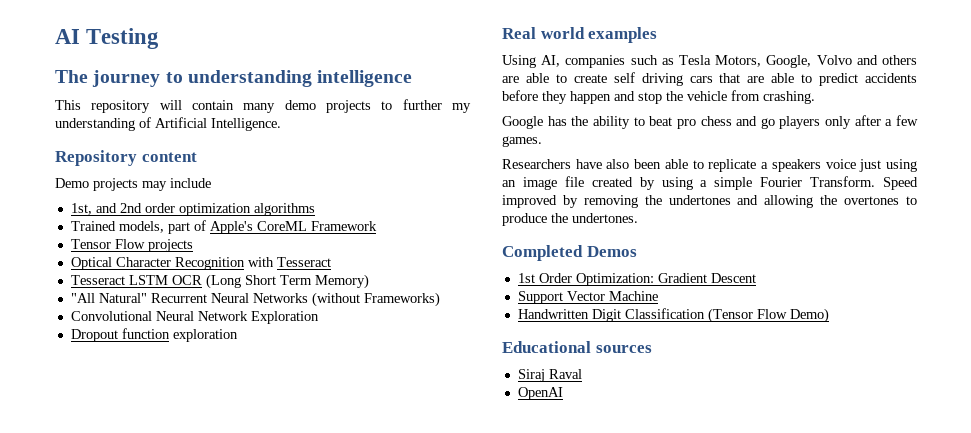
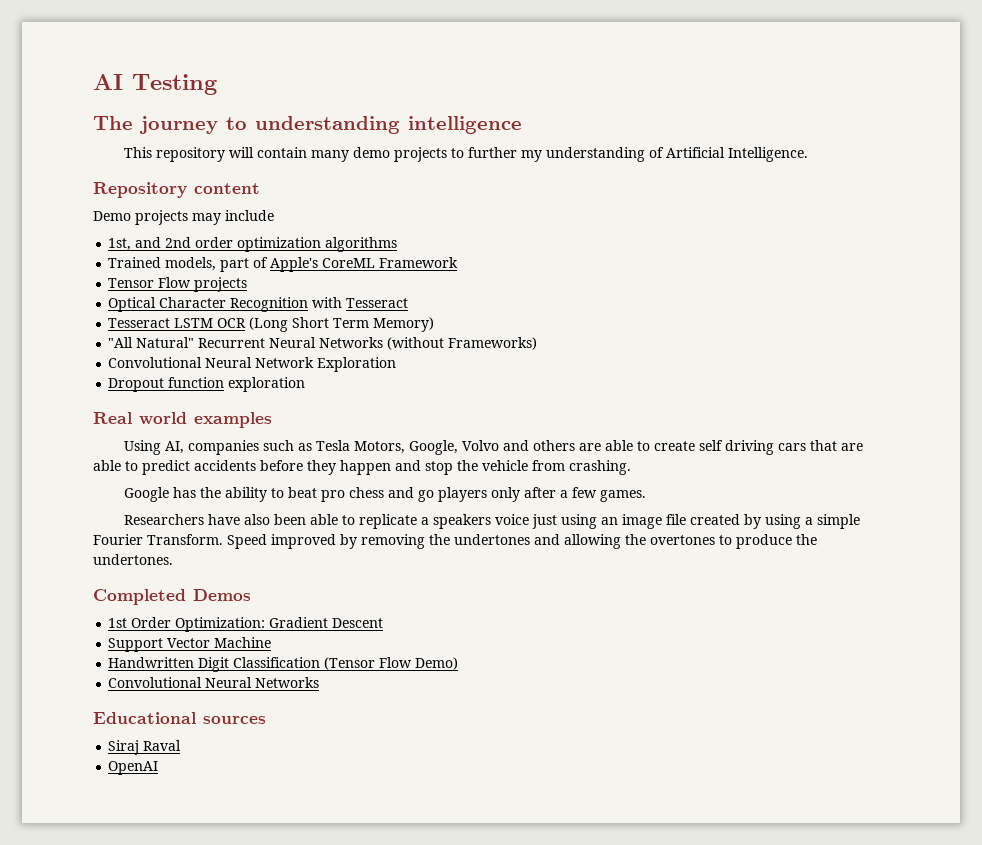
+ Convolutional Neural Networks

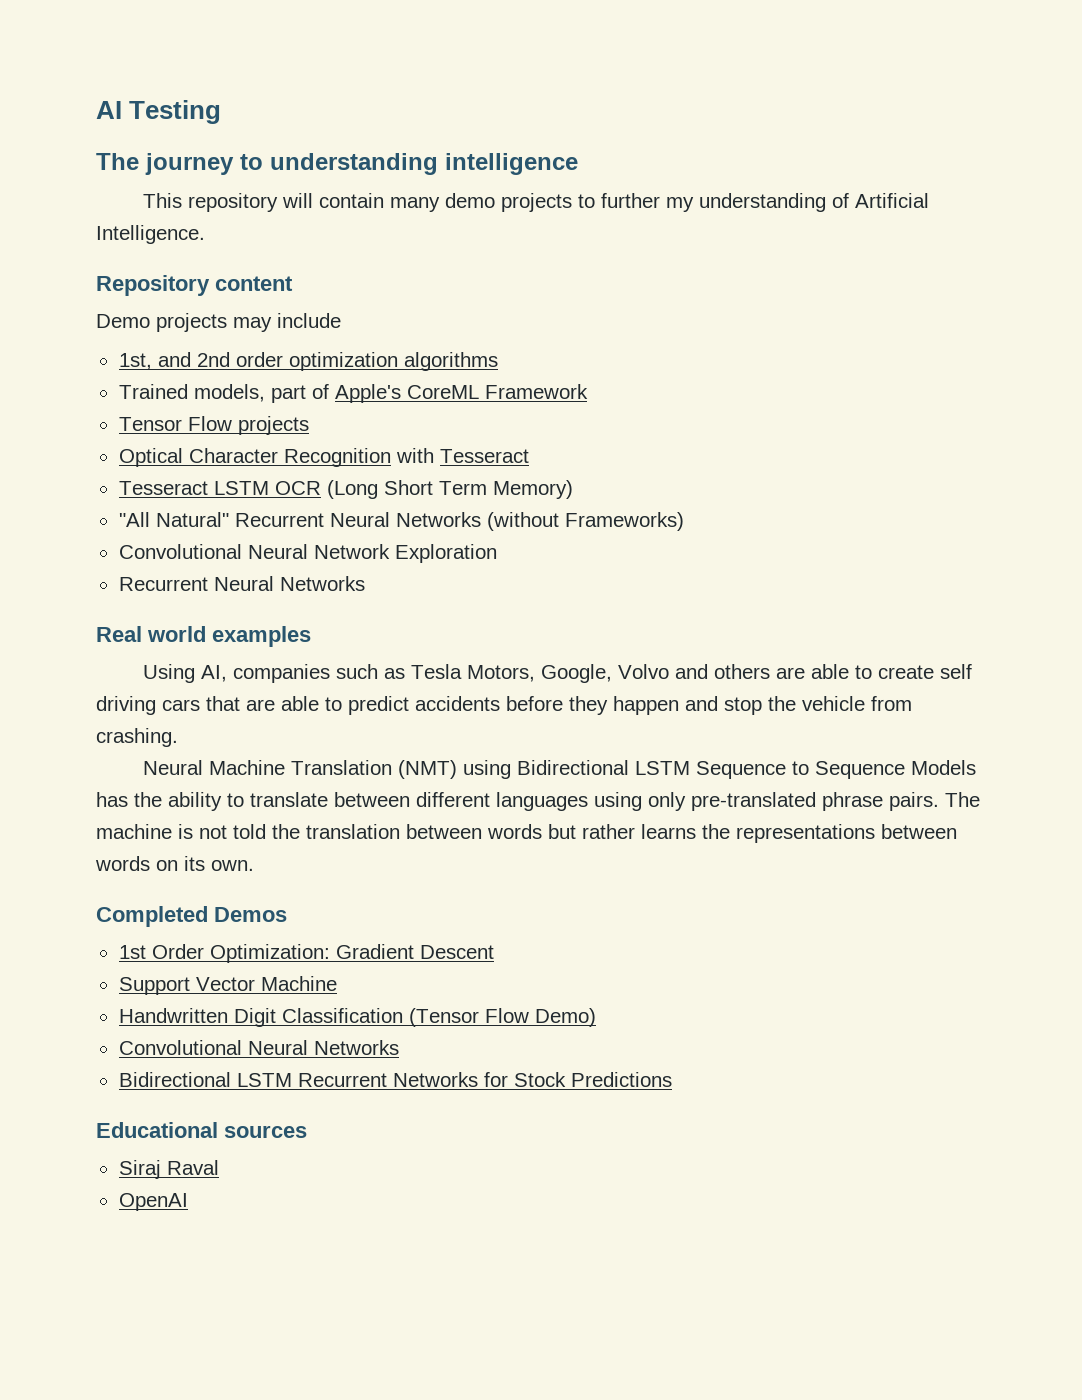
  Convolutional Neural Network Exploration
- Dropout function exploration
+ Recurrent Neural Networks
- Google has the ability to beat pro chess and go players only after a few games.
- Researchers have also been able to replicate a speakers voice just using an image file created by using a simple Fourier Transform. Speed improved by removing the undertones and allowing the overtones to produce the undertones.
+ Neural Machine Translation (NMT) using Bidirectional LSTM Sequence to Sequence Models has the ability to translate between different languages using only pre-translated phrase pairs. The machine is not told the translation between words but rather learns the representations between words on its own.
+ Bidirectional LSTM Recurrent Networks for Stock Predictions

